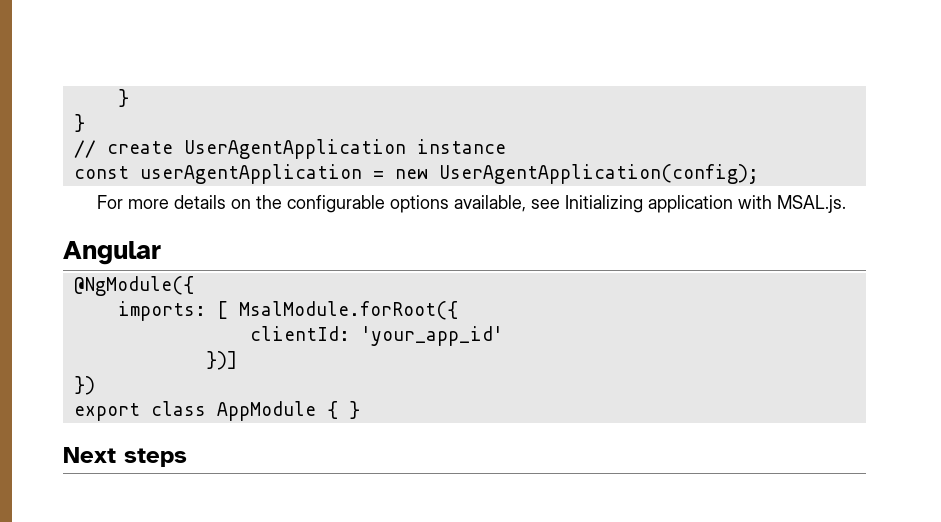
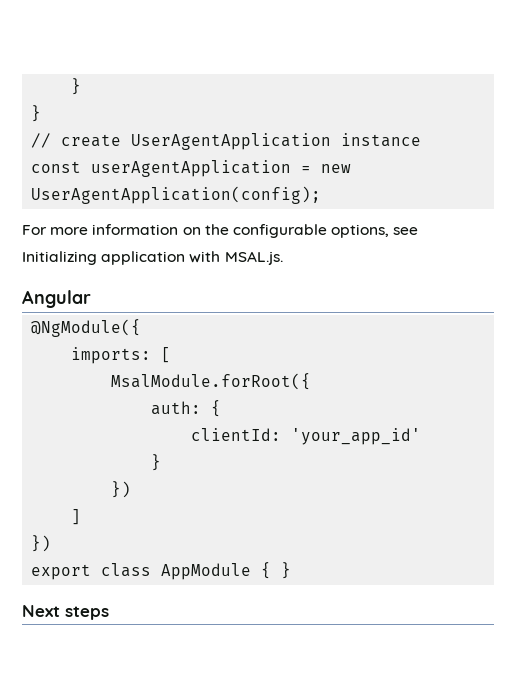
- For more details on the configurable options available, see Initializing application with MSAL.js.
+ For more information on the configurable options, see Initializing application with MSAL.js.
- imports: [ MsalModule.forRoot({
+ imports: [
+ MsalModule.forRoot({
+ auth: {
  clientId: 'your_app_id'
- })]
+ }
+ })
+ ]

